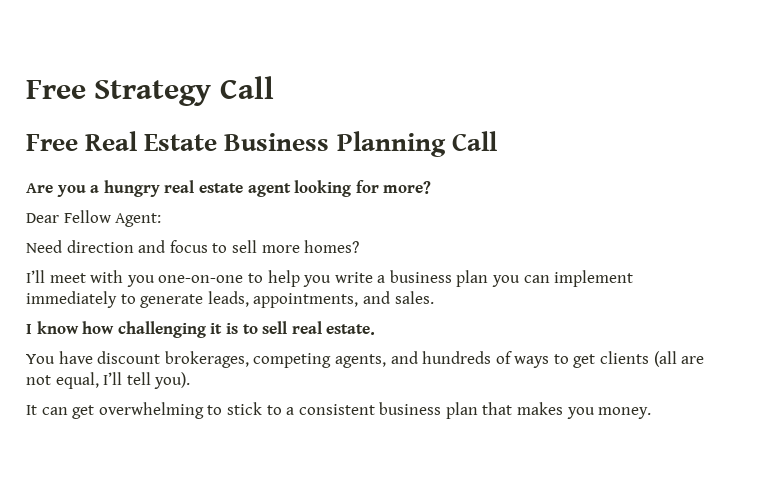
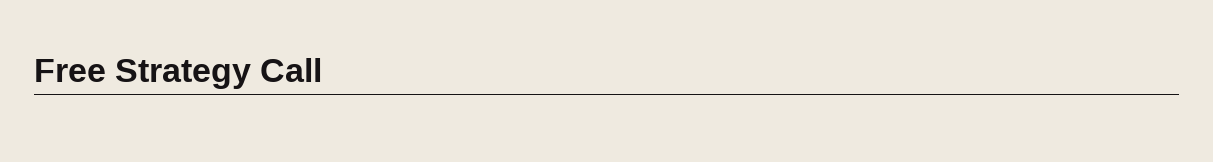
- Free Real Estate Business Planning Call
- Are you a hungry real estate agent looking for more?
- Dear Fellow Agent:
- Need direction and focus to sell more homes?
- I’ll meet with you one-on-one to help you write a business plan you can implement immediately to generate leads, appointments, and sales.
- I know how challenging it is to sell real estate.
- You have discount brokerages, competing agents, and hundreds of ways to get clients (all are not equal, I’ll tell you).
- It can get overwhelming to stick to a consistent business plan that makes you money.

